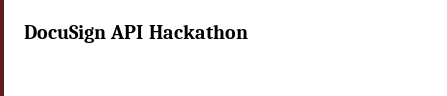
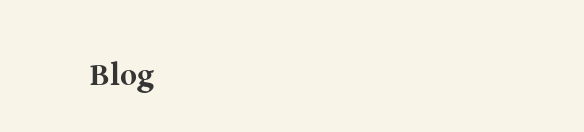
- DocuSign API Hackathon
+ Blog

